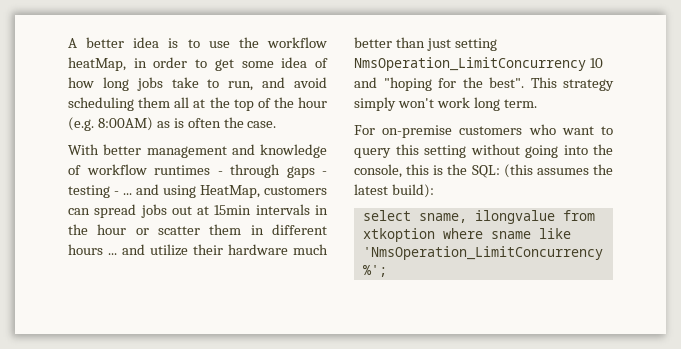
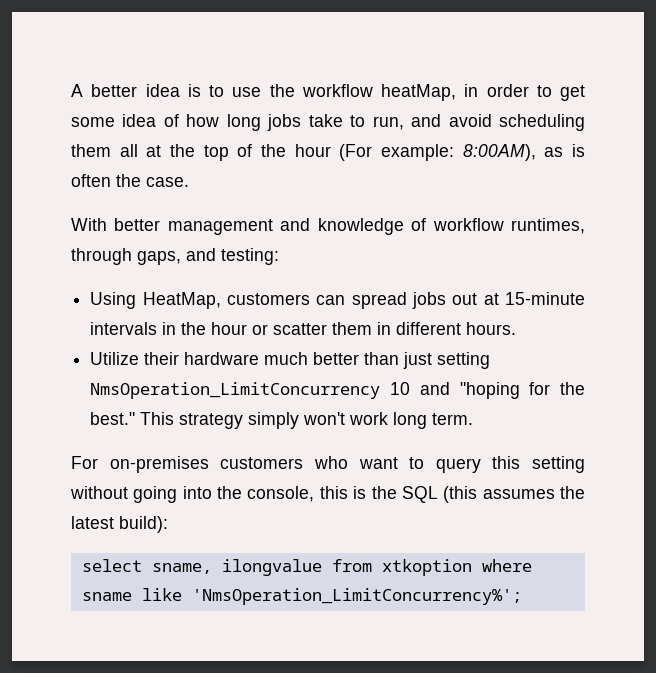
- A better idea is to use the workflow heatMap, in order to get some idea of how long jobs take to run, and avoid scheduling them all at the top of the hour (e.g. 8:00AM) as is often the case.
+ A better idea is to use the workflow heatMap, in order to get some idea of how long jobs take to run, and avoid scheduling them all at the top of the hour (For example: 8:00AM), as is often the case.
- With better management and knowledge of workflow runtimes - through gaps - testing - ... and using HeatMap, customers can spread jobs out at 15min intervals in the hour or scatter them in different hours ... and utilize their hardware much better than just setting NmsOperation_LimitConcurrency 10 and "hoping for the best".
+ With better management and knowledge of workflow runtimes, through gaps, and testing:
+ Using HeatMap, customers can spread jobs out at 15-minute intervals in the hour or scatter them in different hours.
+ Utilize their hardware much better than just setting NmsOperation_LimitConcurrency 10 and "hoping for the best."
- For on-premise customers who want to query this setting without going into the console, this is the SQL: (this assumes the latest build):
+ For on-premises customers who want to query this setting without going into the console, this is the SQL (this assumes the latest build):

